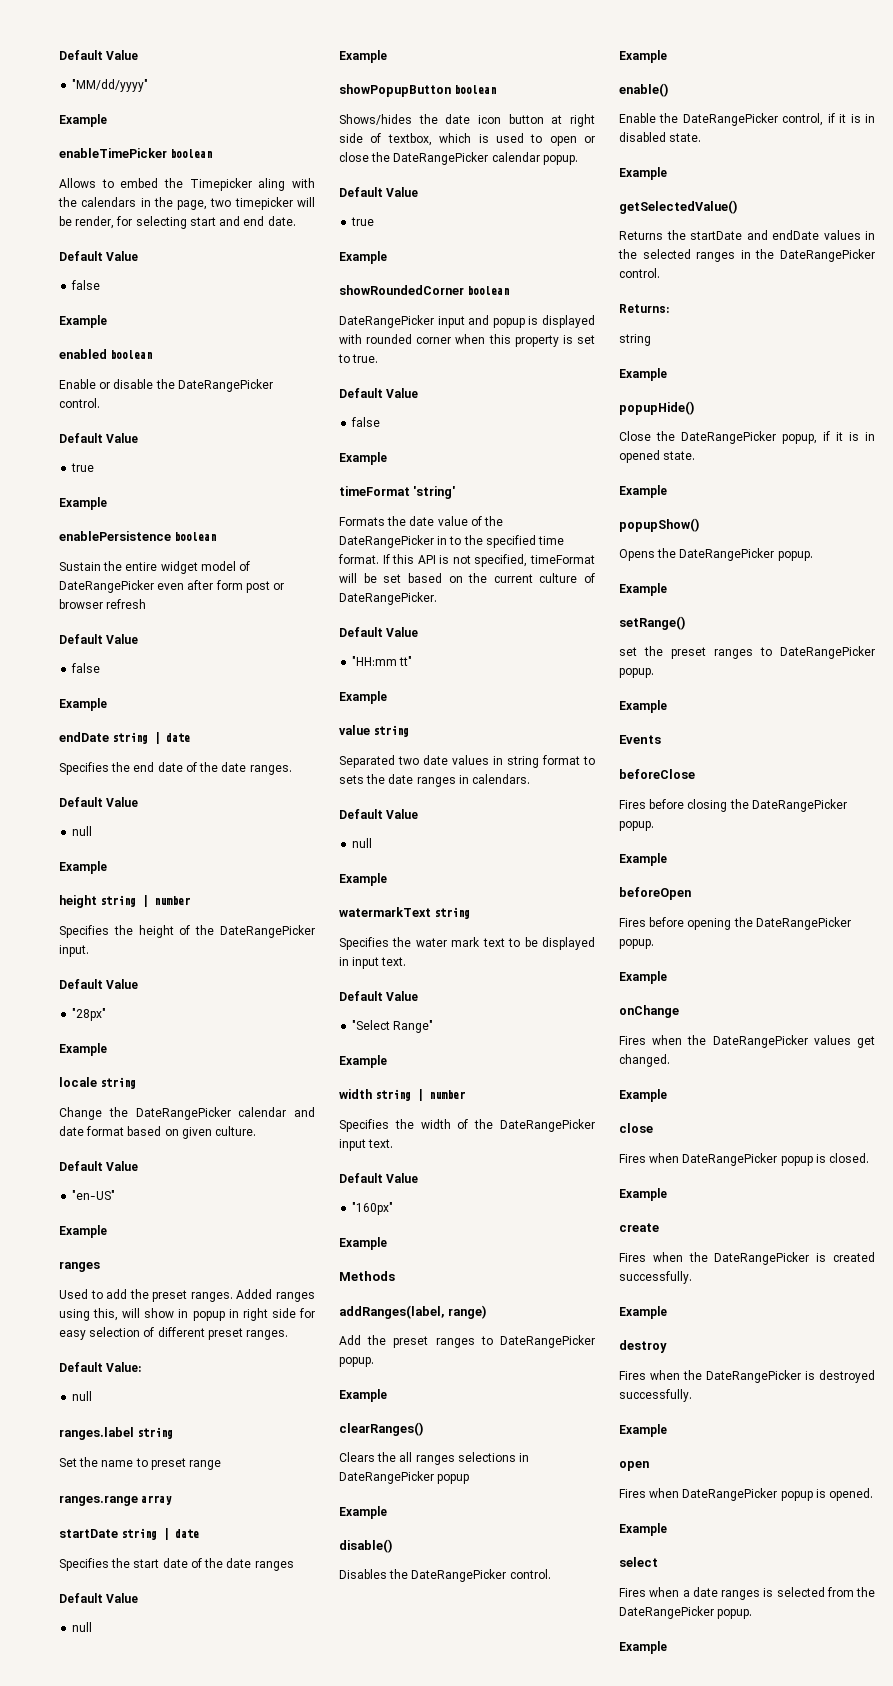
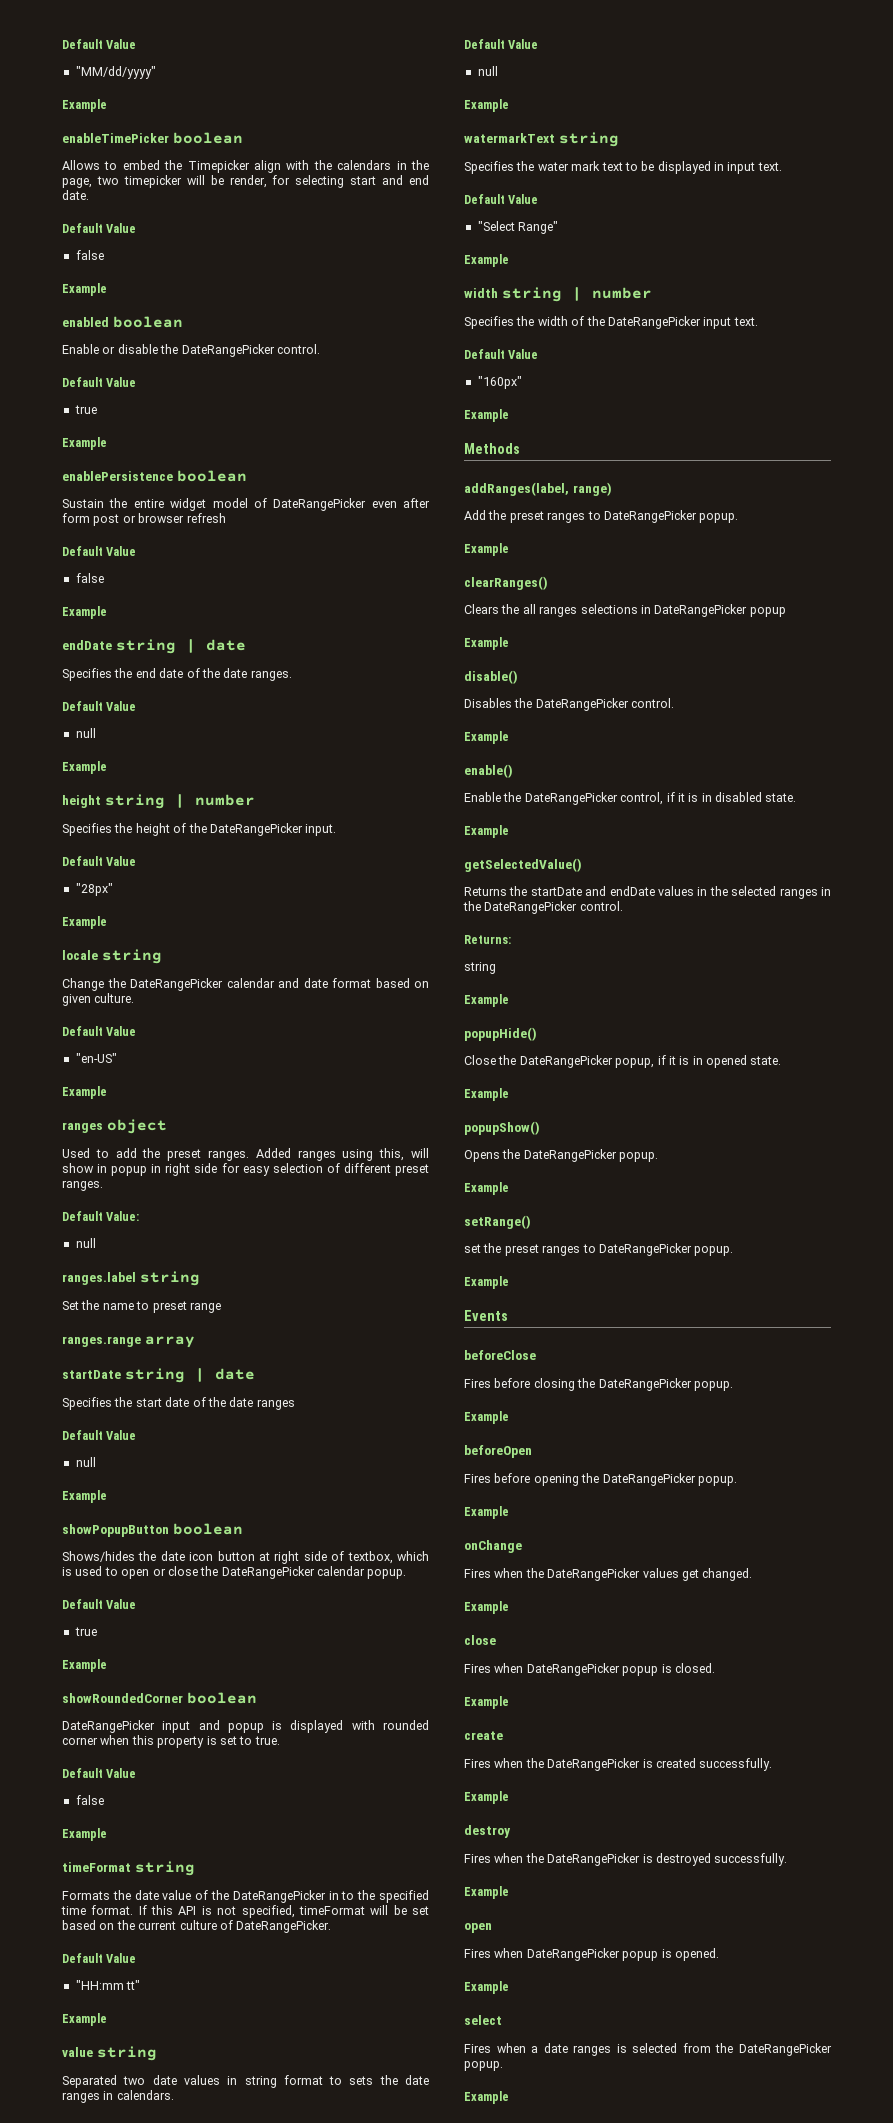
- Allows to embed the Timepicker aling with the calendars in the page, two timepicker will be render, for selecting start and end date.
+ Allows to embed the Timepicker align with the calendars in the page, two timepicker will be render, for selecting start and end date.
  "en-US"
  Example
- ranges
+ ranges object
- timeFormat 'string'
+ timeFormat string

